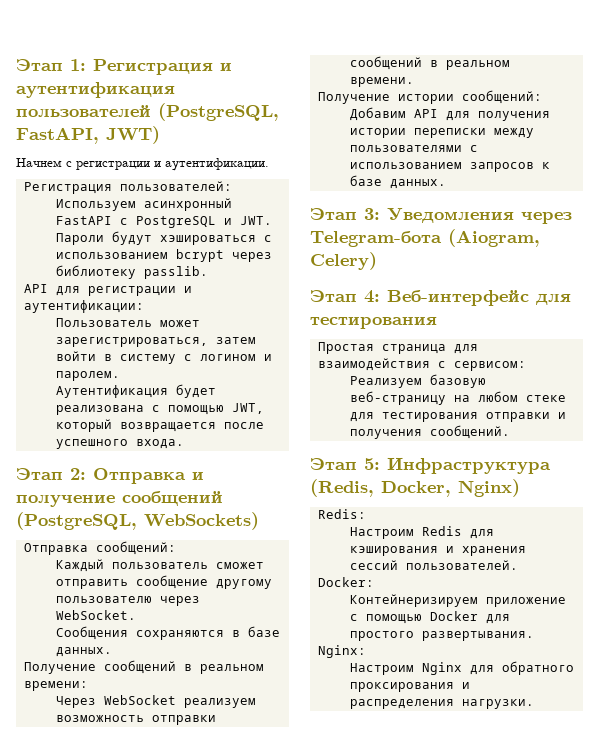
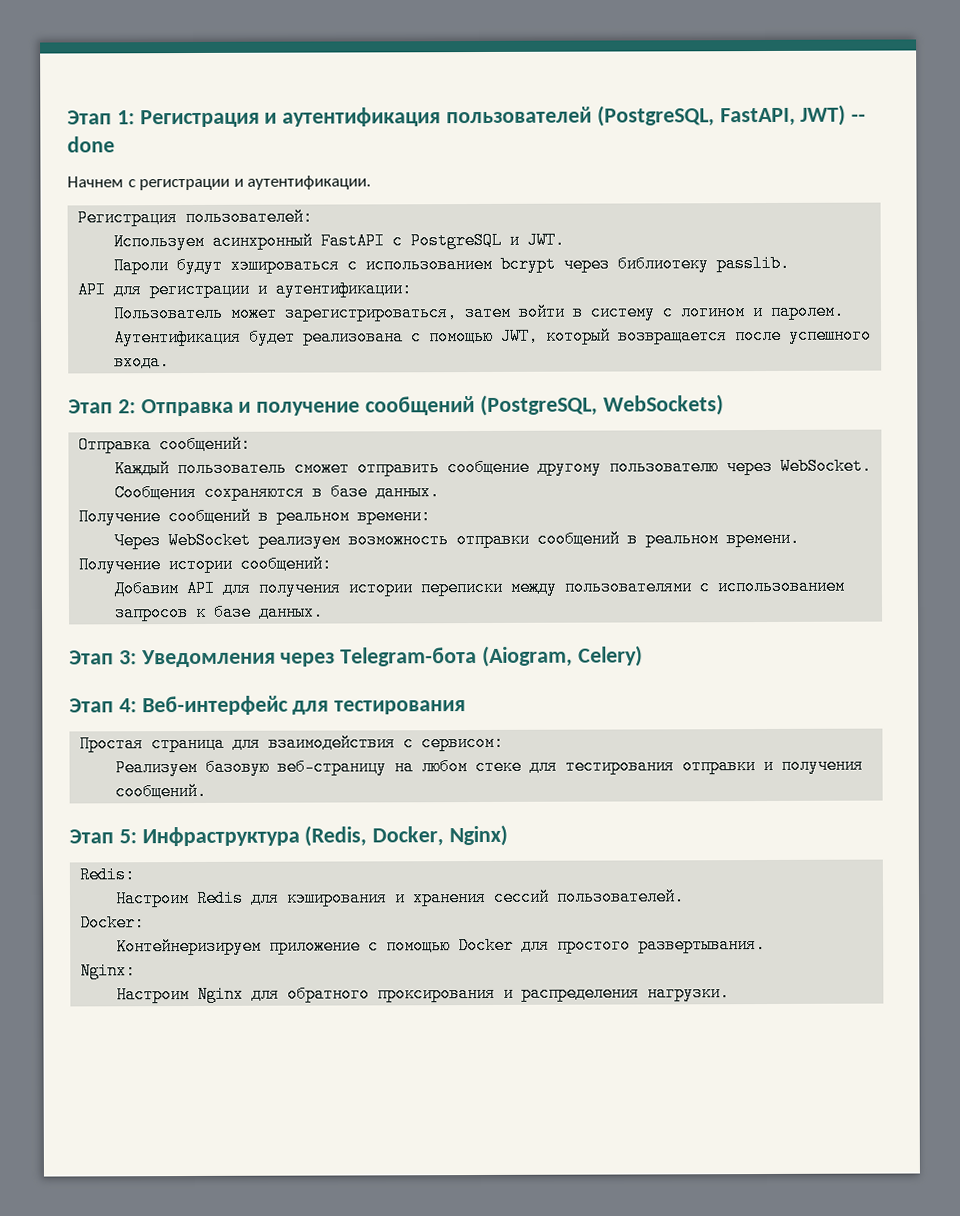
- Этап 1: Регистрация и аутентификация пользователей (PostgreSQL, FastAPI, JWT)
+ Этап 1: Регистрация и аутентификация пользователей (PostgreSQL, FastAPI, JWT) -- done

